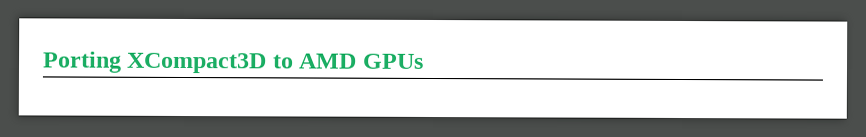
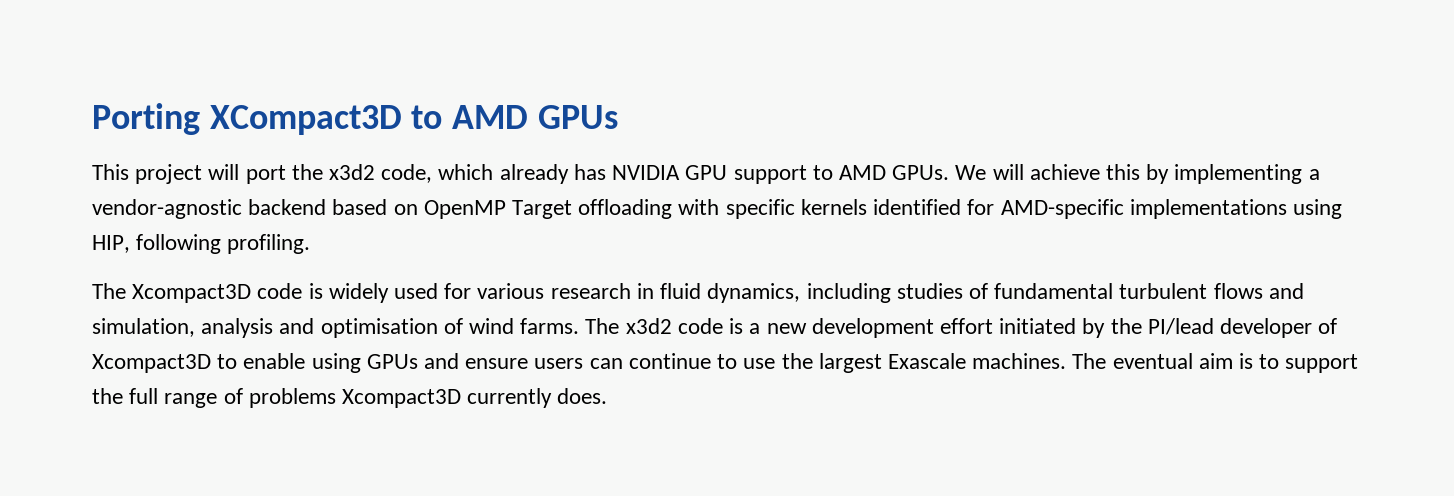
+ This project will port the x3d2 code, which already has NVIDIA GPU support to AMD GPUs. We will achieve this by implementing a vendor-agnostic backend based on OpenMP Target offloading with specific kernels identified for AMD-specific implementations using HIP, following profiling.
+ The Xcompact3D code is widely used for various research in fluid dynamics, including studies of fundamental turbulent flows and simulation, analysis and optimisation of wind farms. The x3d2 code is a new development effort initiated by the PI/lead developer of Xcompact3D to enable using GPUs and ensure users can continue to use the largest Exascale machines. The eventual aim is to support the full range of problems Xcompact3D currently does.

